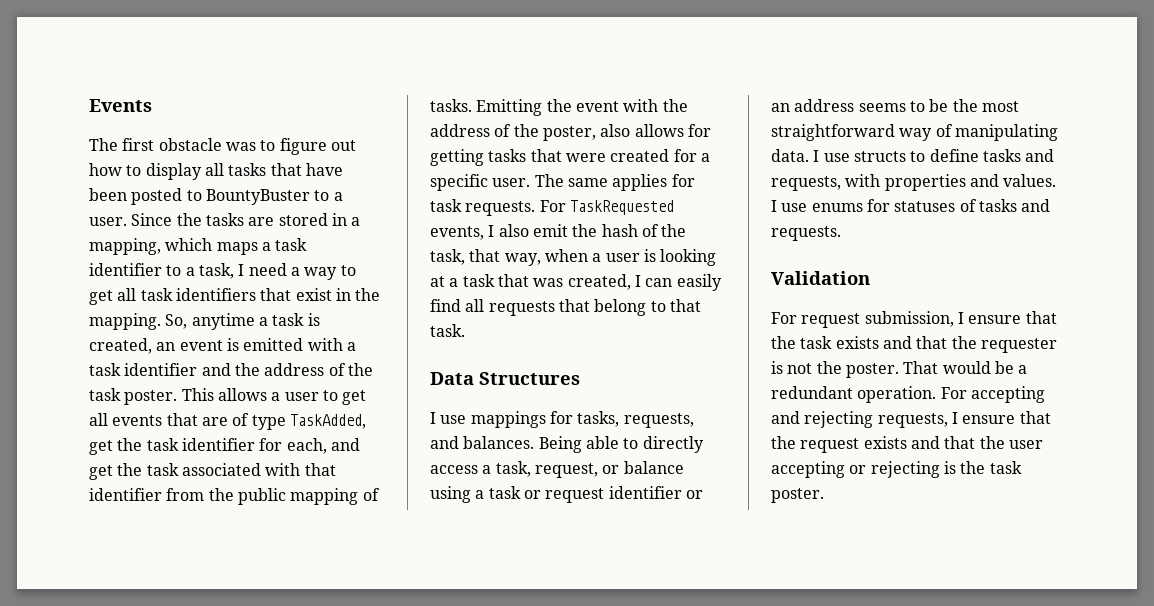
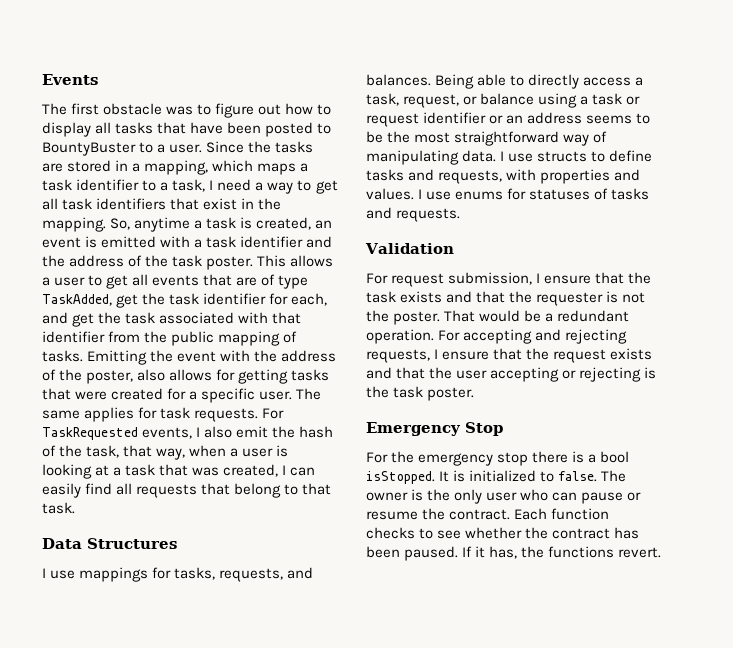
+ Emergency Stop
+ For the emergency stop there is a bool isStopped. It is initialized to false. The owner is the only user who can pause or resume the contract. Each function checks to see whether the contract has been paused. If it has, the functions revert.

